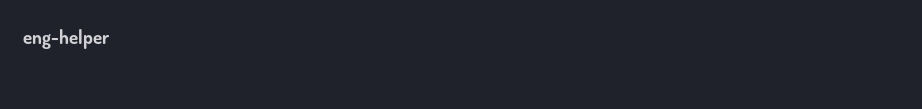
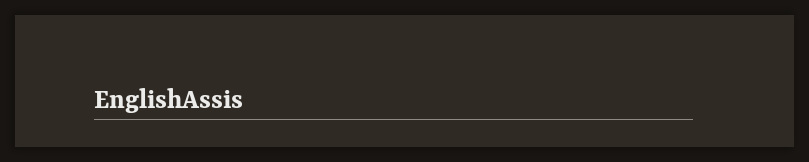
- eng-helper
+ EnglishAssis

